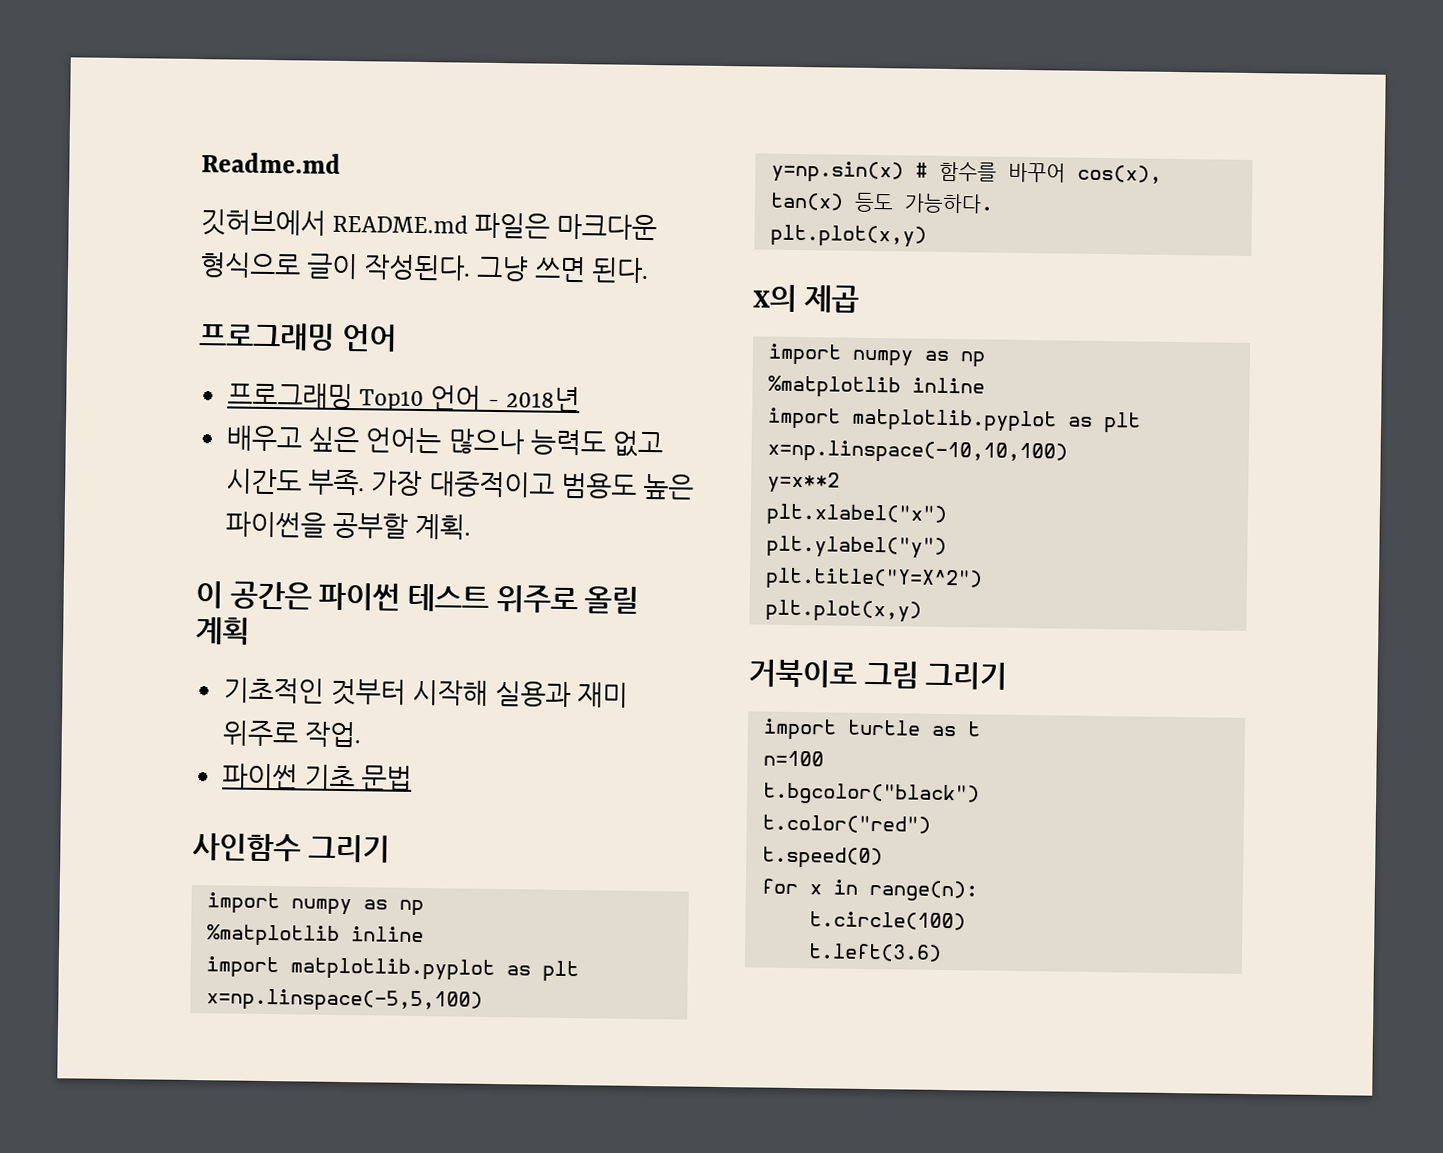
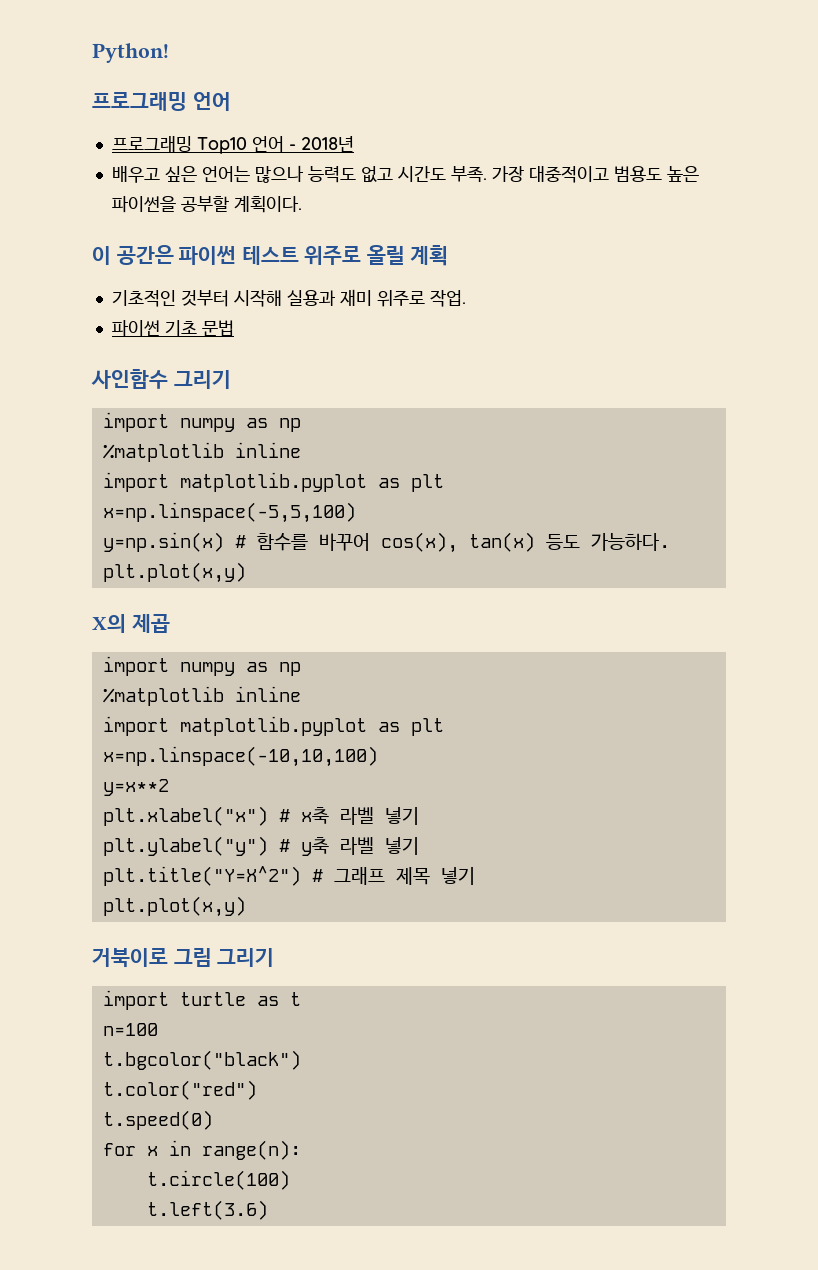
- Readme.md
- 깃허브에서 README.md 파일은 마크다운 형식으로 글이 작성된다. 그냥 쓰면 된다.
+ Python!
- 가장 대중적이고 범용도 높은 파이썬을 공부할 계획.
+ 가장 대중적이고 범용도 높은 파이썬을 공부할 계획이다.
- plt.xlabel("x")
- plt.ylabel("y")
- plt.title("Y=X^2")
+ plt.xlabel("x") # x축 라벨 넣기
+ plt.ylabel("y") # y축 라벨 넣기
+ plt.title("Y=X^2") # 그래프 제목 넣기

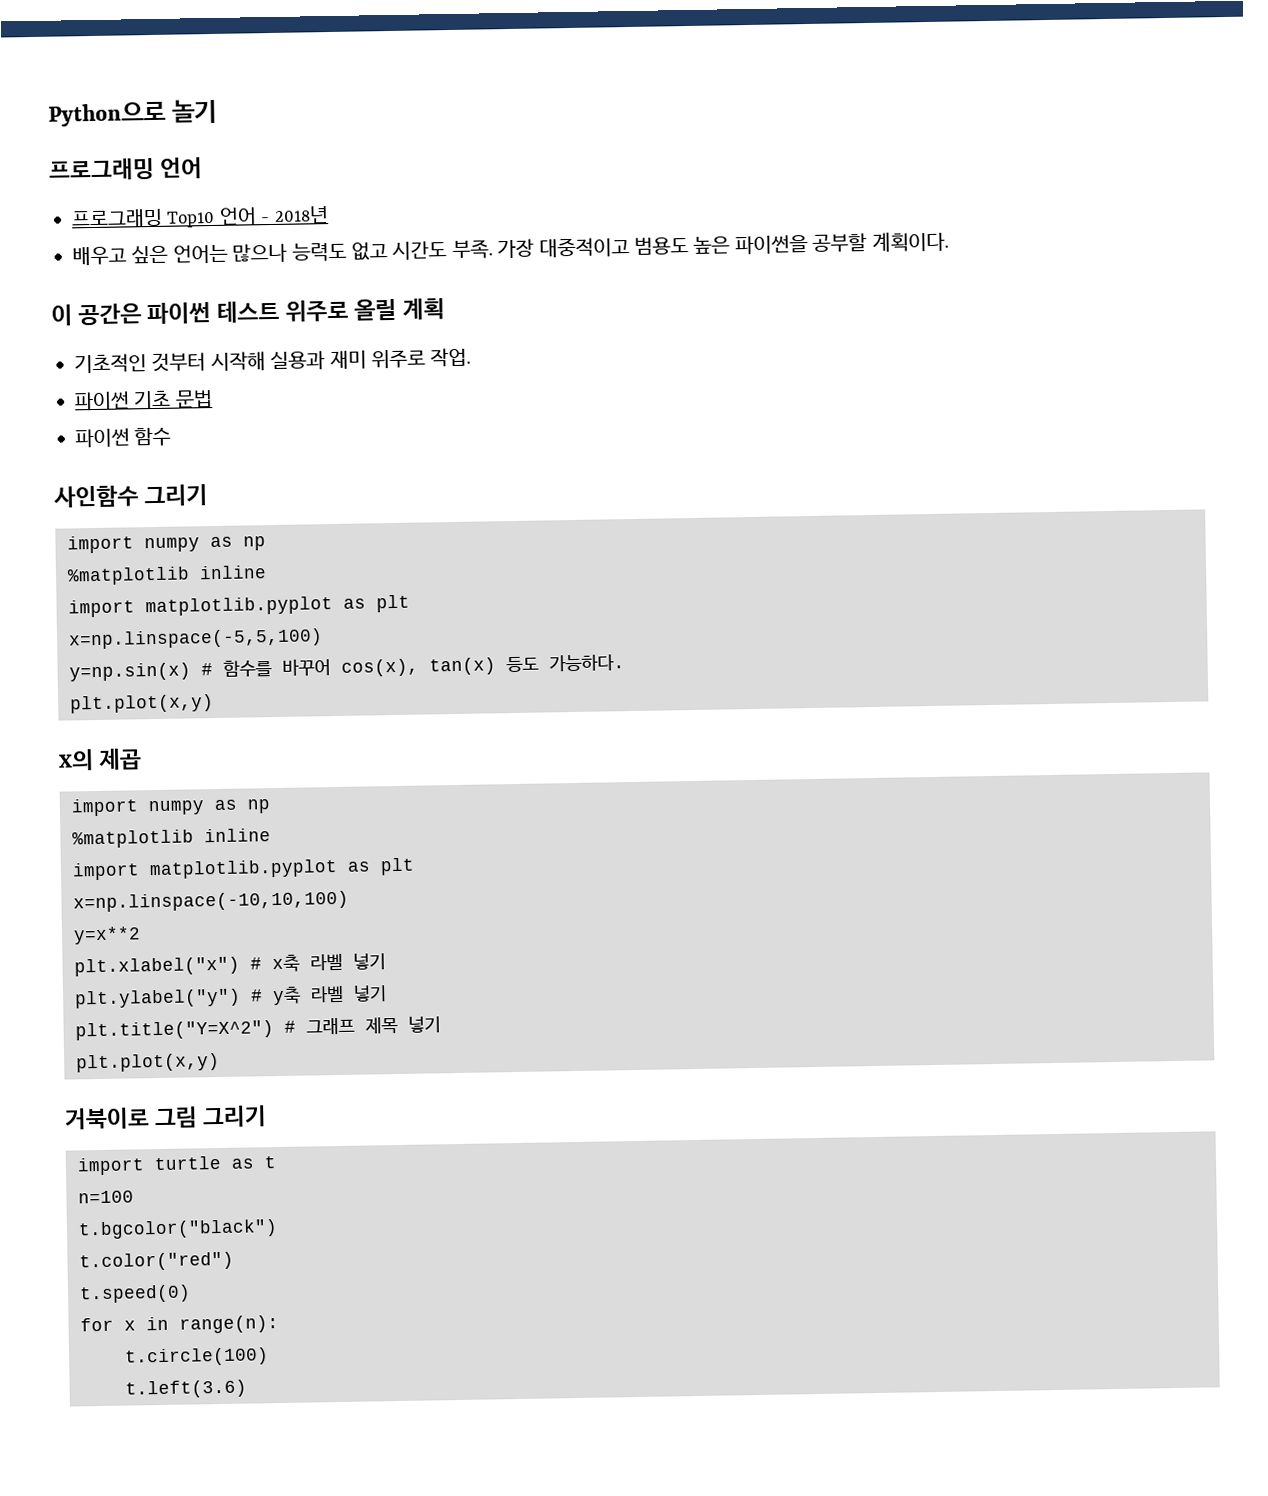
- Python!
+ Python으로 놀기
+ 파이썬 함수

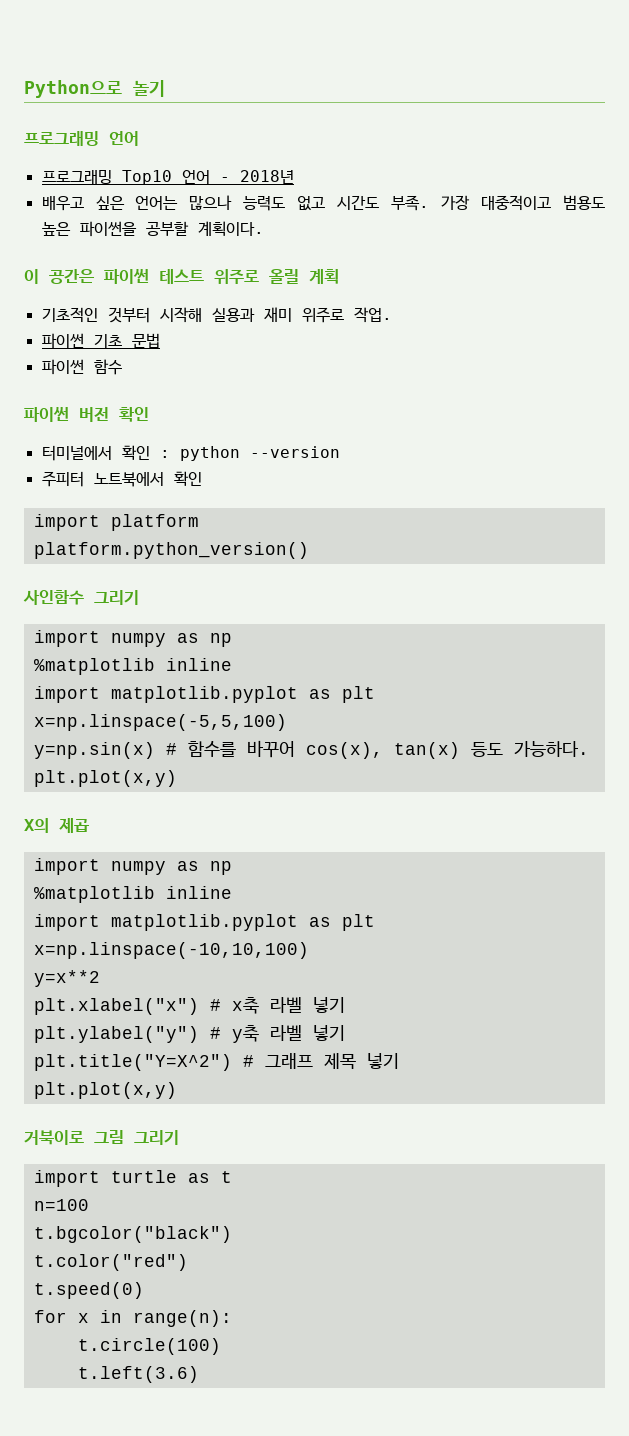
+ 파이썬 버전 확인
+ 터미널에서 확인 : python --version
+ 주피터 노트북에서 확인
+ import platform
+ platform.python_version()

